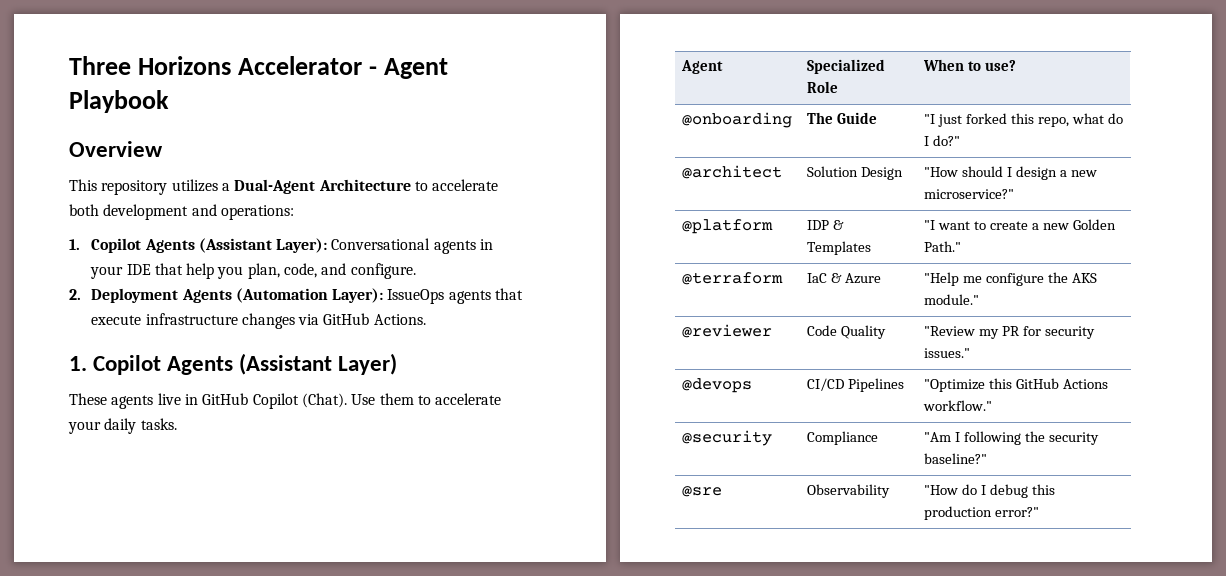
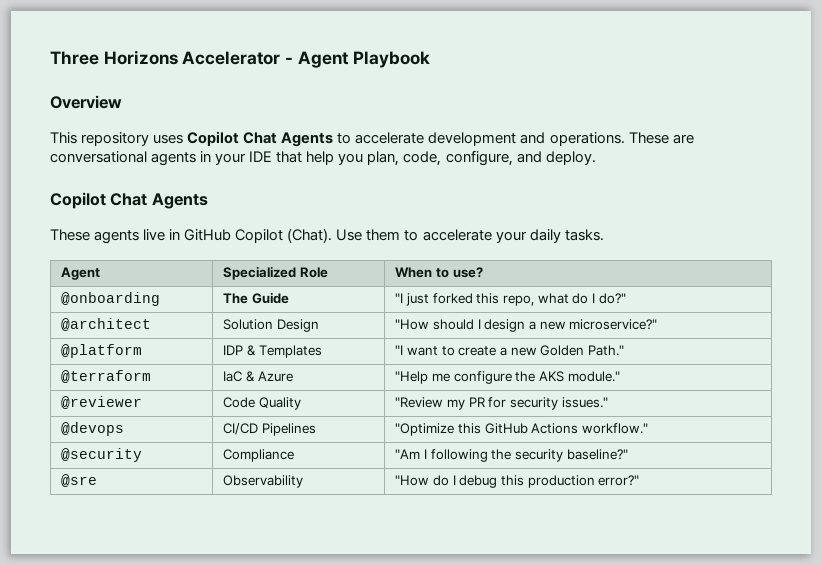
- This repository utilizes a Dual-Agent Architecture to accelerate both development and operations:
- 1. Copilot Agents (Assistant Layer): Conversational agents in your IDE that help you plan, code, and configure.
- 2. Deployment Agents (Automation Layer): IssueOps agents that execute infrastructure changes via GitHub Actions.
- 1. Copilot Agents (Assistant Layer)
+ This repository uses Copilot Chat Agents to accelerate development and operations. These are conversational agents in your IDE that help you plan, code, configure, and deploy.
+ Copilot Chat Agents

